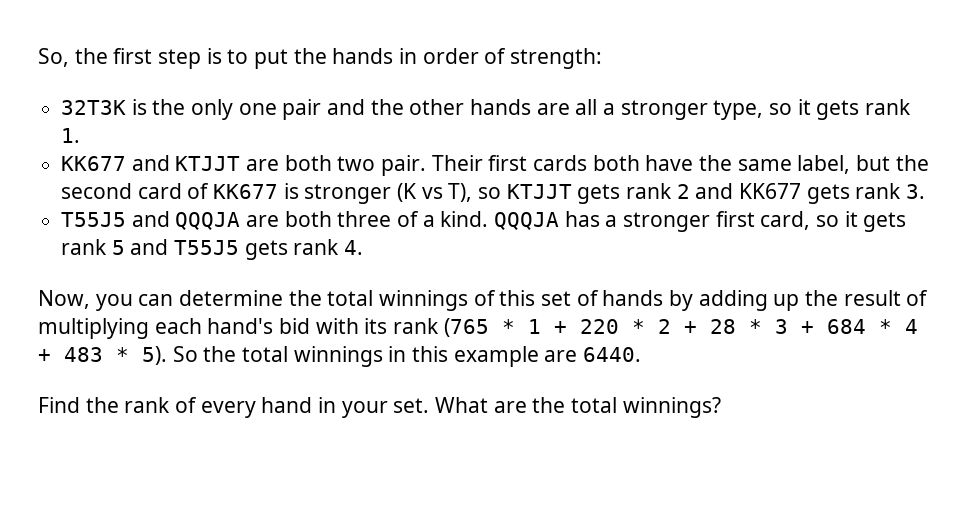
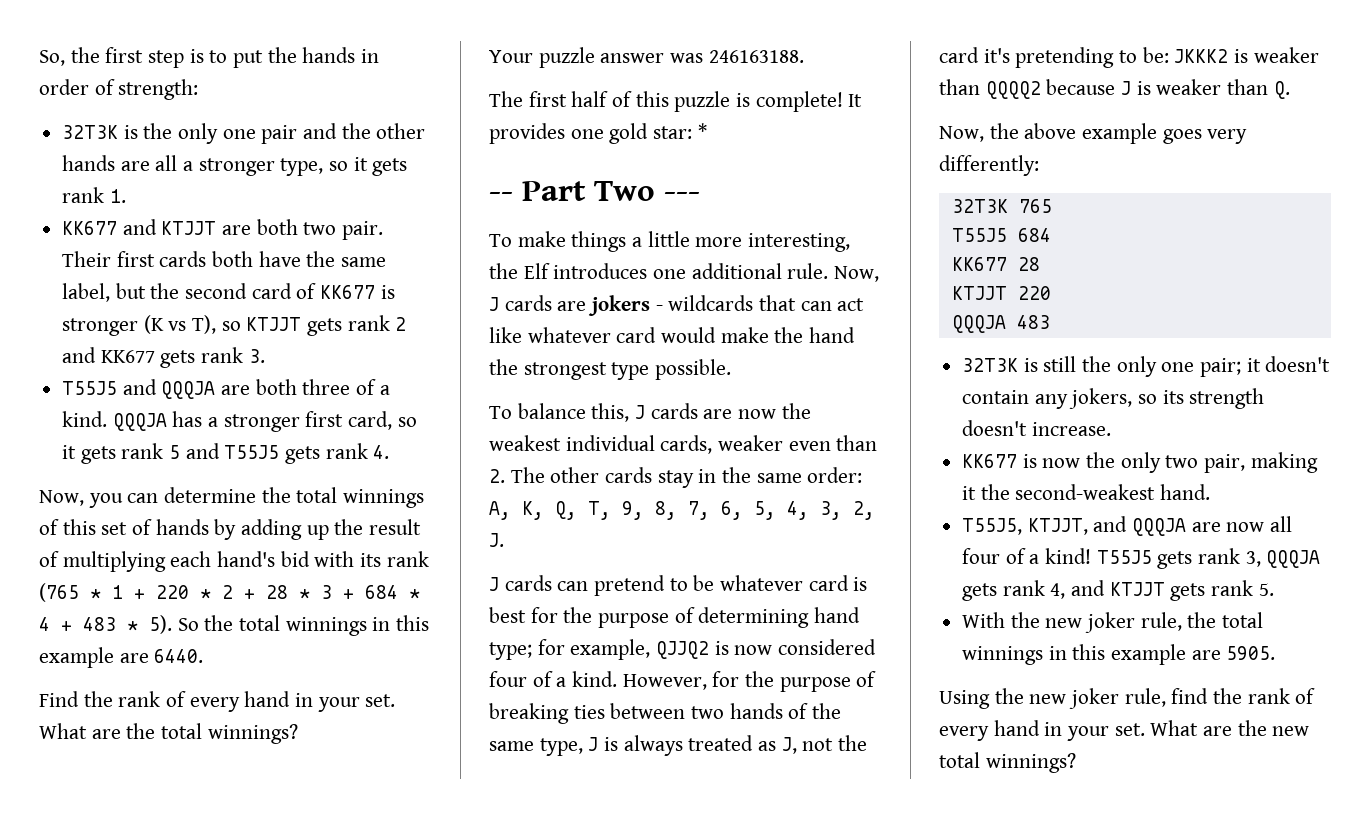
+ Your puzzle answer was 246163188.
+ The first half of this puzzle is complete! It provides one gold star: *
+ -- Part Two ---
+ To make things a little more interesting, the Elf introduces one additional rule. Now, J cards are jokers - wildcards that can act like whatever card would make the hand the strongest type possible.
+ To balance this, J cards are now the weakest individual cards, weaker even than 2. The other cards stay in the same order: A, K, Q, T, 9, 8, 7, 6, 5, 4, 3, 2, J.
+ J cards can pretend to be whatever card is best for the purpose of determining hand type; for example, QJJQ2 is now considered four of a kind. However, for the purpose of breaking ties between two hands of the same type, J is always treated as J, not the card it's pretending to be: JKKK2 is weaker than QQQQ2 because J is weaker than Q.
+ Now, the above example goes very differently:
+ 32T3K 765
+ T55J5 684
+ KK677 28
+ KTJJT 220
+ QQQJA 483
+ 32T3K is still the only one pair; it doesn't contain any jokers, so its strength doesn't increase.
+ KK677 is now the only two pair, making it the second-weakest hand.
+ T55J5, KTJJT, and QQQJA are now all four of a kind! T55J5 gets rank 3, QQQJA gets rank 4, and KTJJT gets rank 5.
+ With the new joker rule, the total winnings in this example are 5905.
+ Using the new joker rule, find the rank of every hand in your set. What are the new total winnings?

